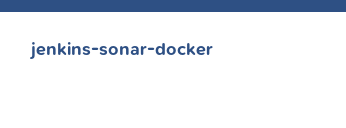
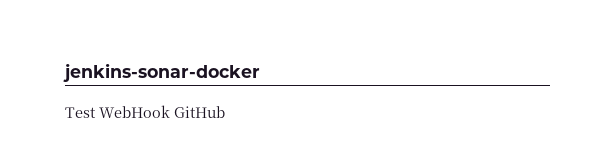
+ Test WebHook GitHub

